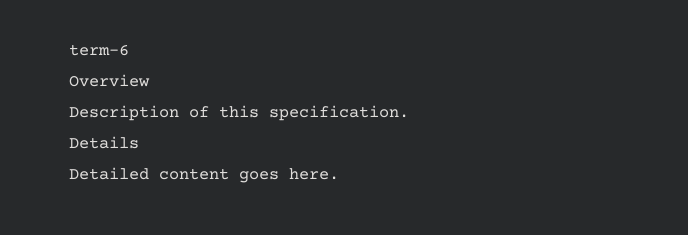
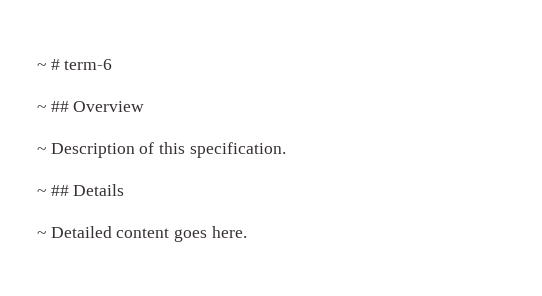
- term-6
+ ~ # term-6
- Overview
+ ~ ## Overview
- Description of this specification.
+ ~ Description of this specification.
- Details
+ ~ ## Details
- Detailed content goes here.
+ ~ Detailed content goes here.

